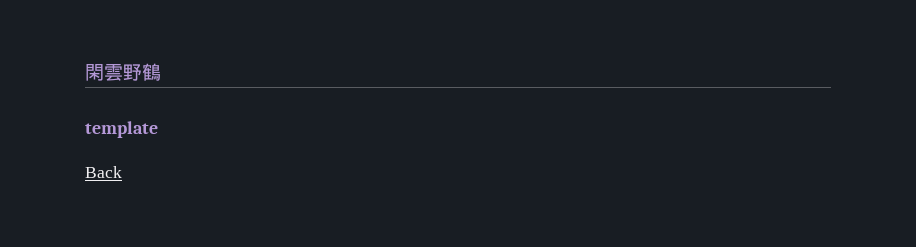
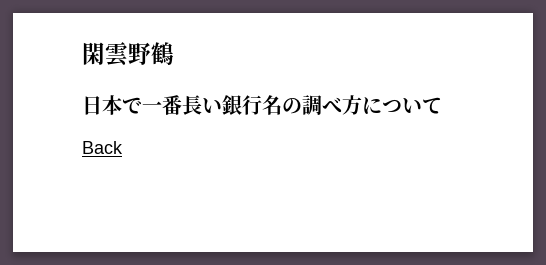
- template
+ 日本で一番長い銀行名の調べ方について

